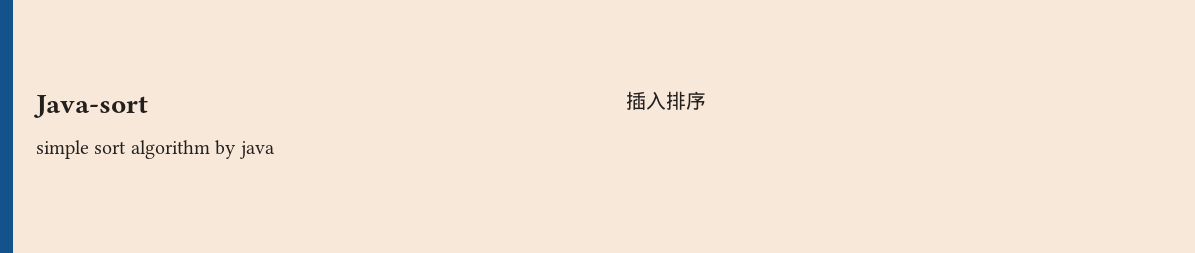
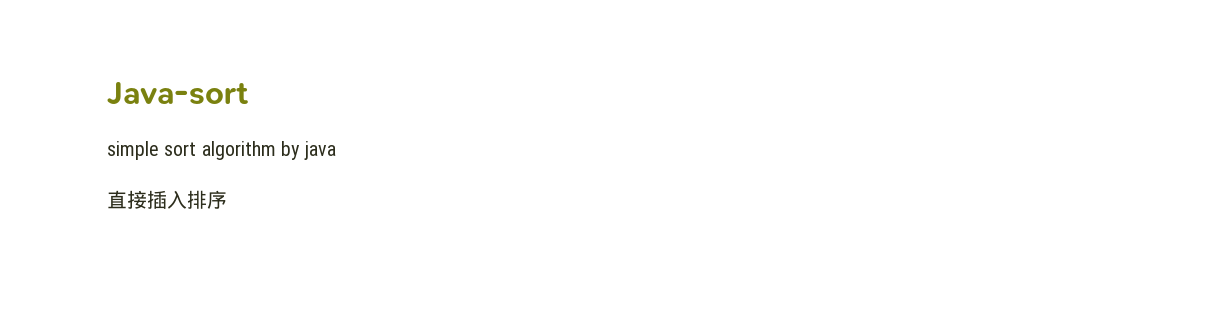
- 插入排序
+ 直接插入排序

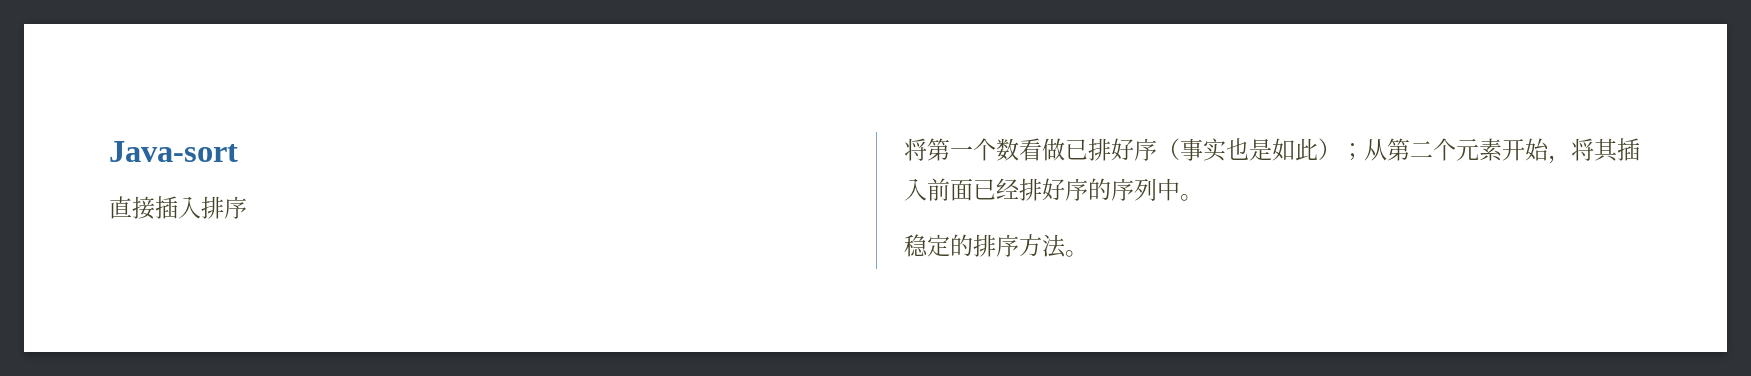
- simple sort algorithm by java
  直接插入排序
+ 将第一个数看做已排好序（事实也是如此）；从第二个元素开始，将其插入前面已经排好序的序列中。
+ 稳定的排序方法。

